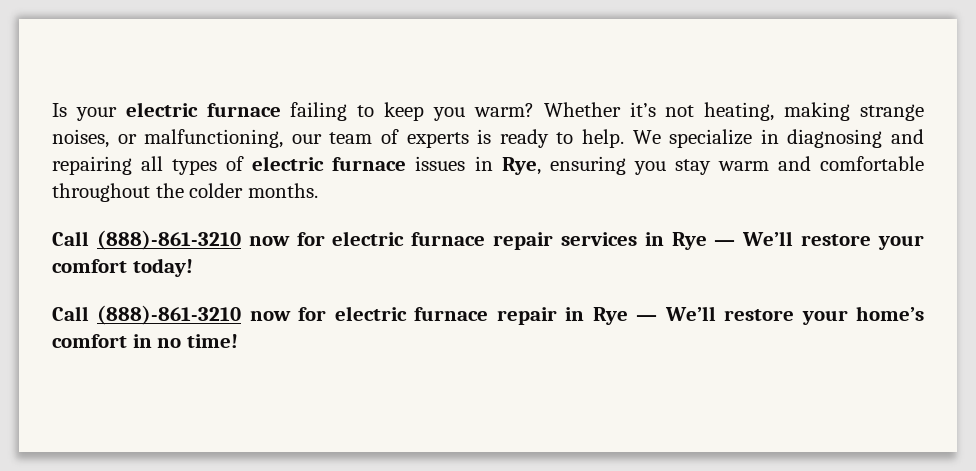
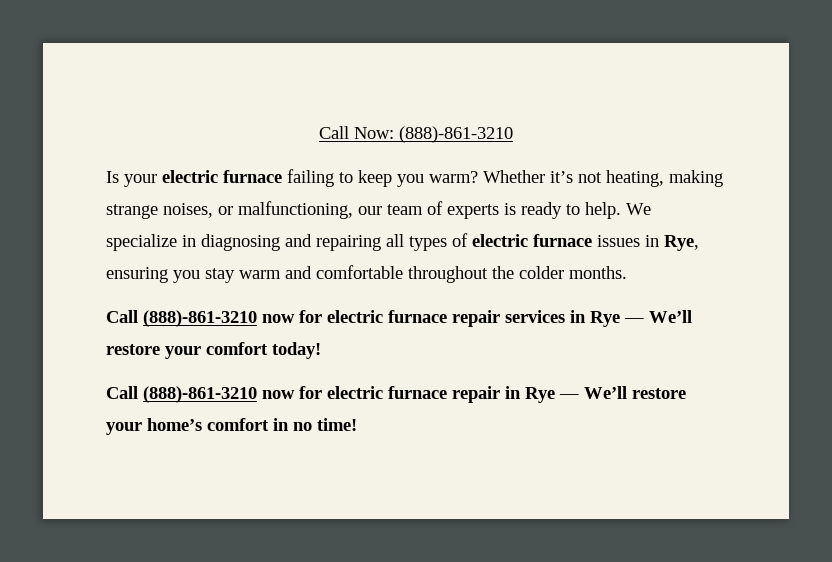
+ Call Now: (888)-861-3210

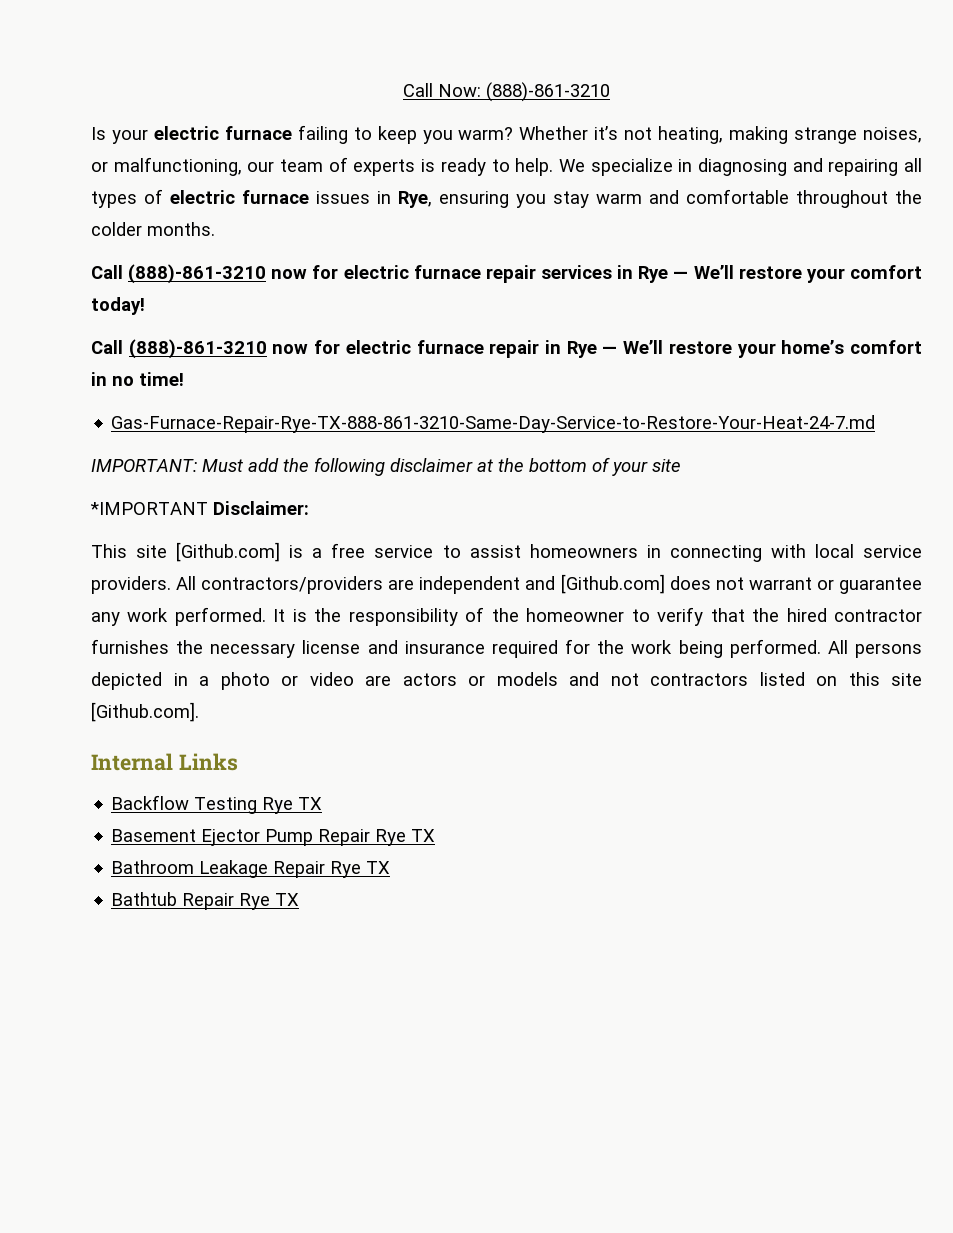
+ Gas-Furnace-Repair-Rye-TX-888-861-3210-Same-Day-Service-to-Restore-Your-Heat-24-7.md
+ IMPORTANT: Must add the following disclaimer at the bottom of your site
+ *IMPORTANT Disclaimer:
+ This site [Github.com] is a free service to assist homeowners in connecting with local service providers. All contractors/providers are independent and [Github.com] does not warrant or guarantee any work performed. It is the responsibility of the homeowner to verify that the hired contractor furnishes the necessary license and insurance required for the work being performed. All persons depicted in a photo or video are actors or models and not contractors listed on this site [Github.com].
+ Internal Links
+ Backflow Testing Rye TX
+ Basement Ejector Pump Repair Rye TX
+ Bathroom Leakage Repair Rye TX
+ Bathtub Repair Rye TX

